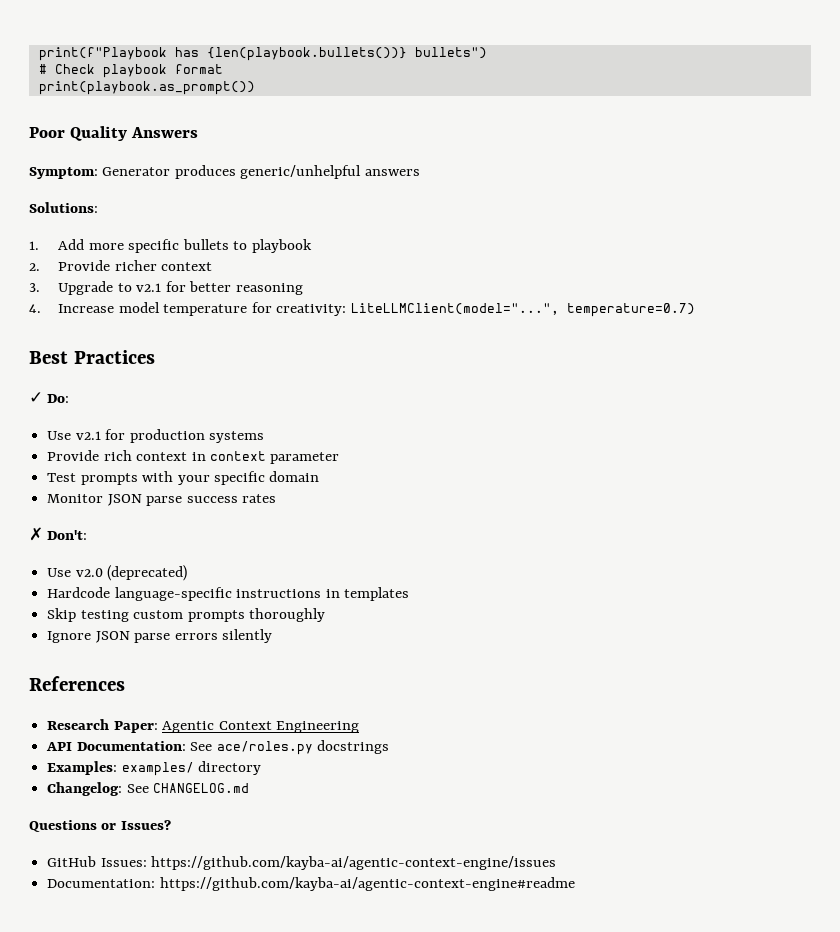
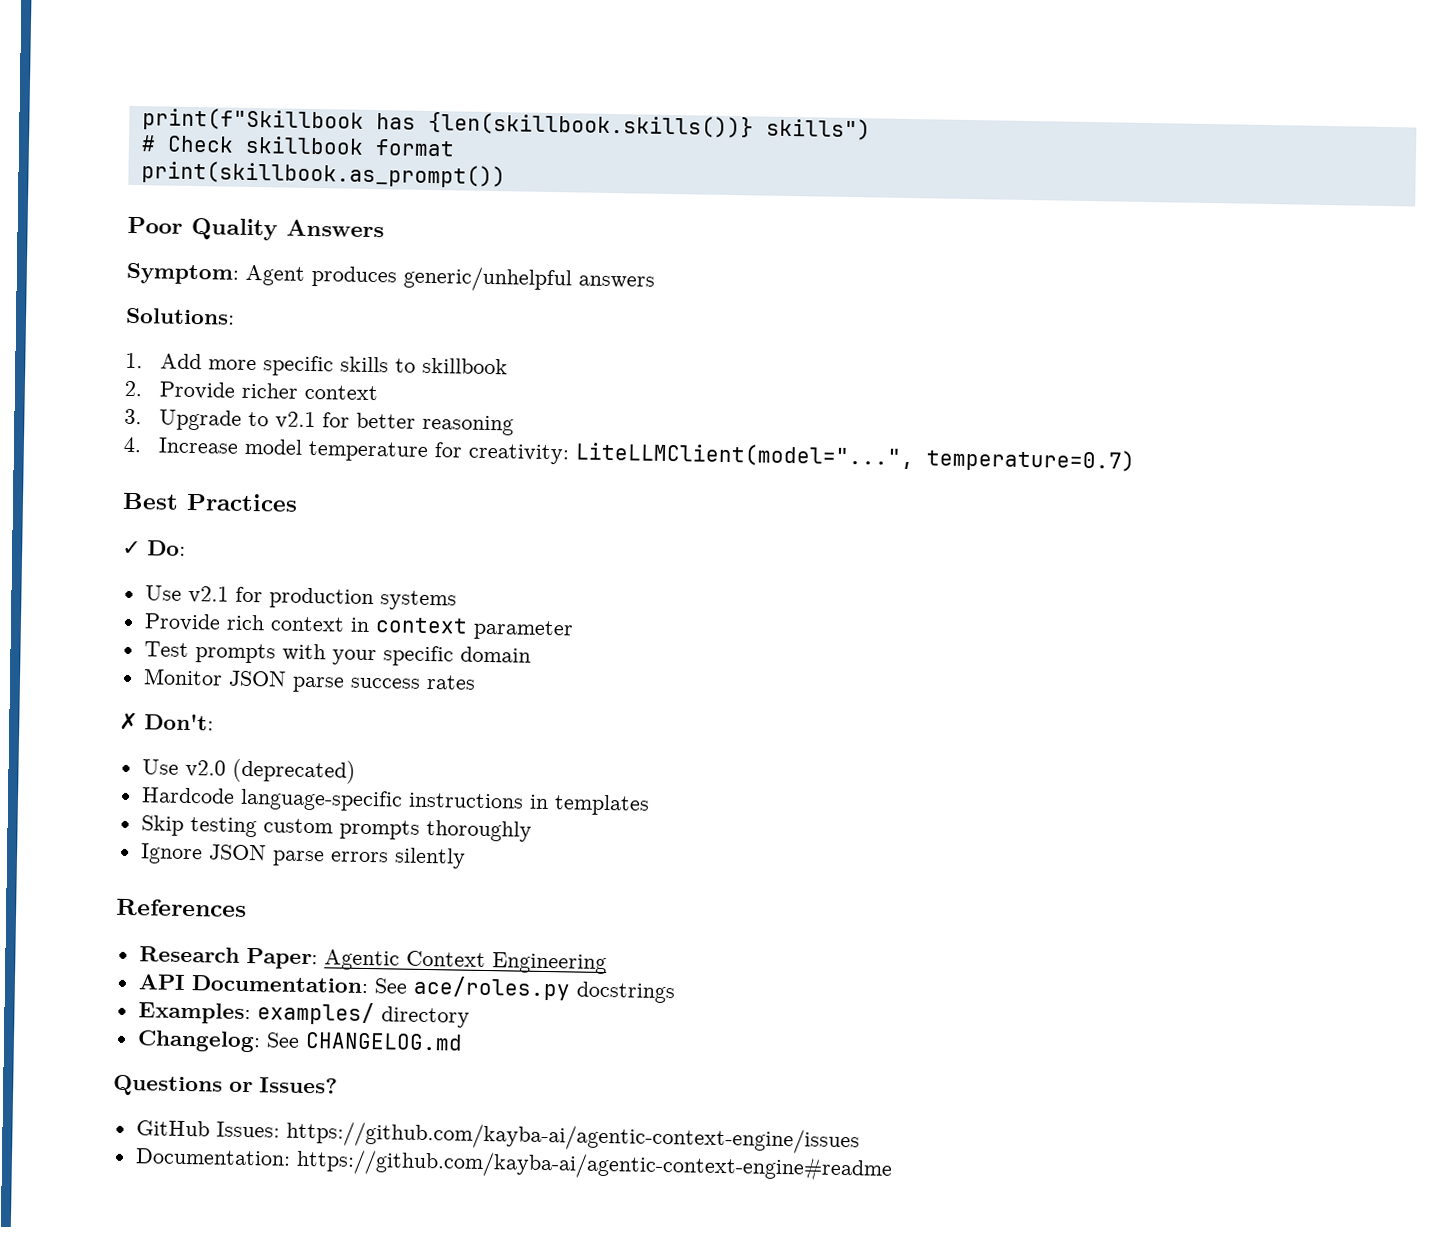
- print(f"Playbook has {len(playbook.bullets())} bullets")
+ print(f"Skillbook has {len(skillbook.skills())} skills")
- # Check playbook format
+ # Check skillbook format
- print(playbook.as_prompt())
+ print(skillbook.as_prompt())
- Symptom: Generator produces generic/unhelpful answers
+ Symptom: Agent produces generic/unhelpful answers
- 1. Add more specific bullets to playbook
+ 1. Add more specific skills to skillbook

